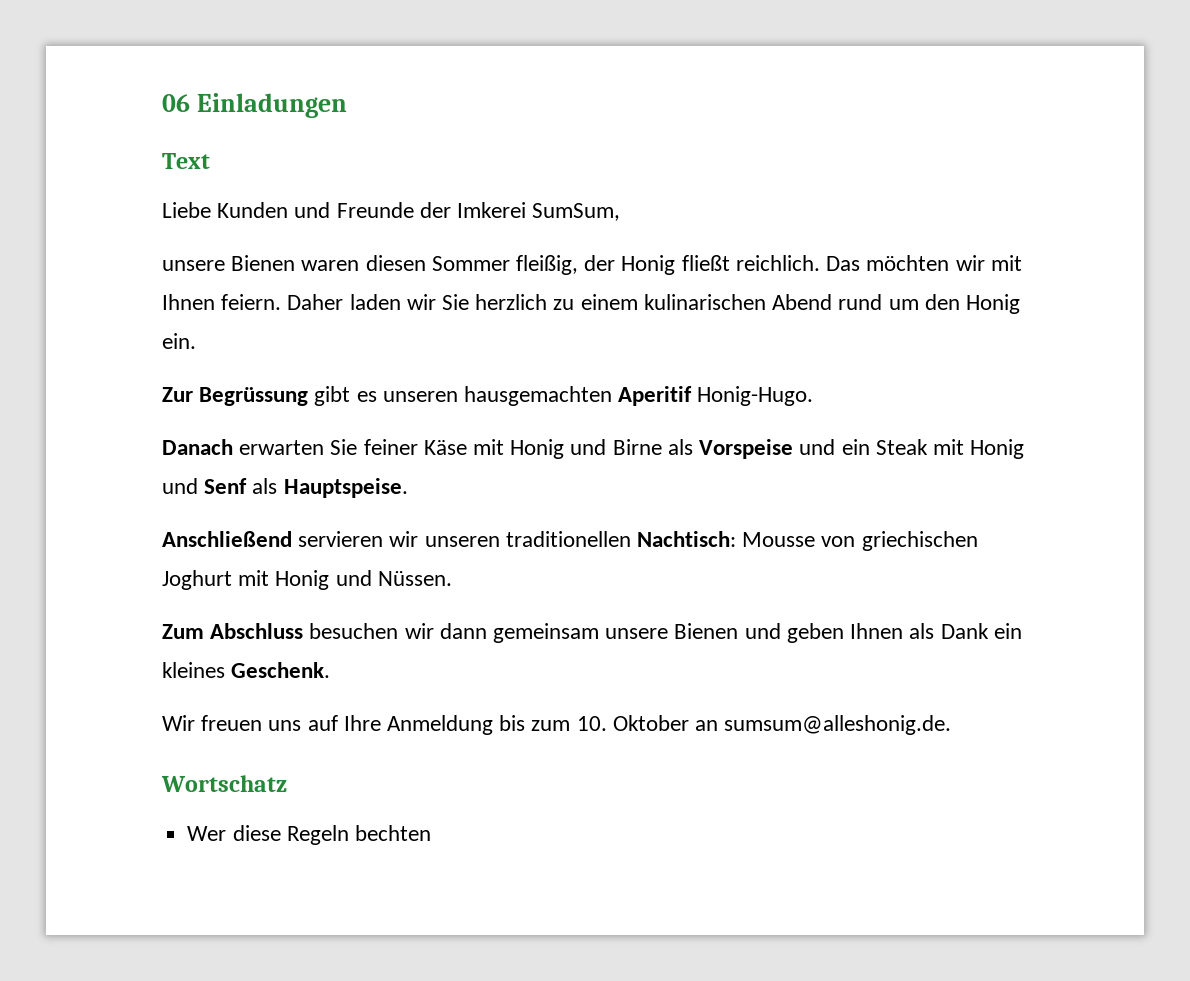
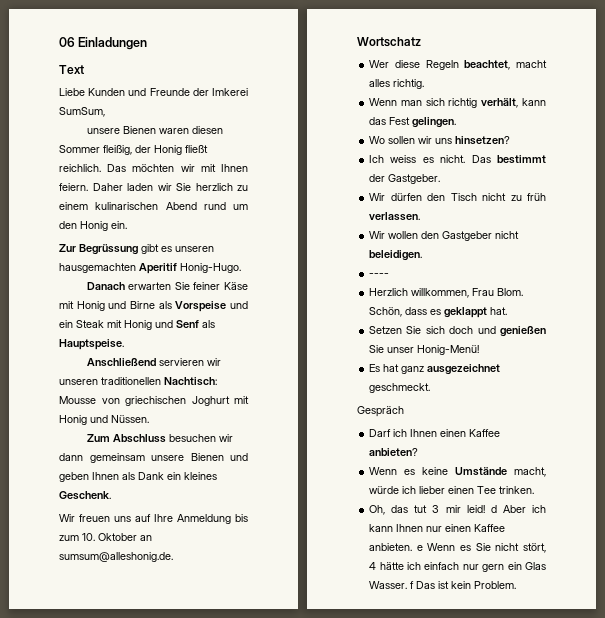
- Wer diese Regeln bechten
+ Wer diese Regeln beachtet, macht alles richtig.
+ Wenn man sich richtig verhält, kann das Fest gelingen.
+ Wo sollen wir uns hinsetzen?
+ Ich weiss es nicht. Das bestimmt der Gastgeber.
+ Wir dürfen den Tisch nicht zu früh verlassen.
+ Wir wollen den Gastgeber nicht beleidigen.
+ ----
+ Herzlich willkommen, Frau Blom. Schön, dass es geklappt hat.
+ Setzen Sie sich doch und genießen Sie unser Honig-Menü!
+ Es hat ganz ausgezeichnet geschmeckt.
+ Gespräch
+ Darf ich Ihnen einen Kaffee anbieten?
+ Wenn es keine Umstände macht, würde ich lieber einen Tee trinken.
+ Oh, das tut 3 mir leid! d Aber ich kann Ihnen nur einen Kaffee anbieten. e Wenn es Sie nicht stört, 4 hätte ich einfach nur gern ein Glas Wasser. f Das ist kein Problem.

